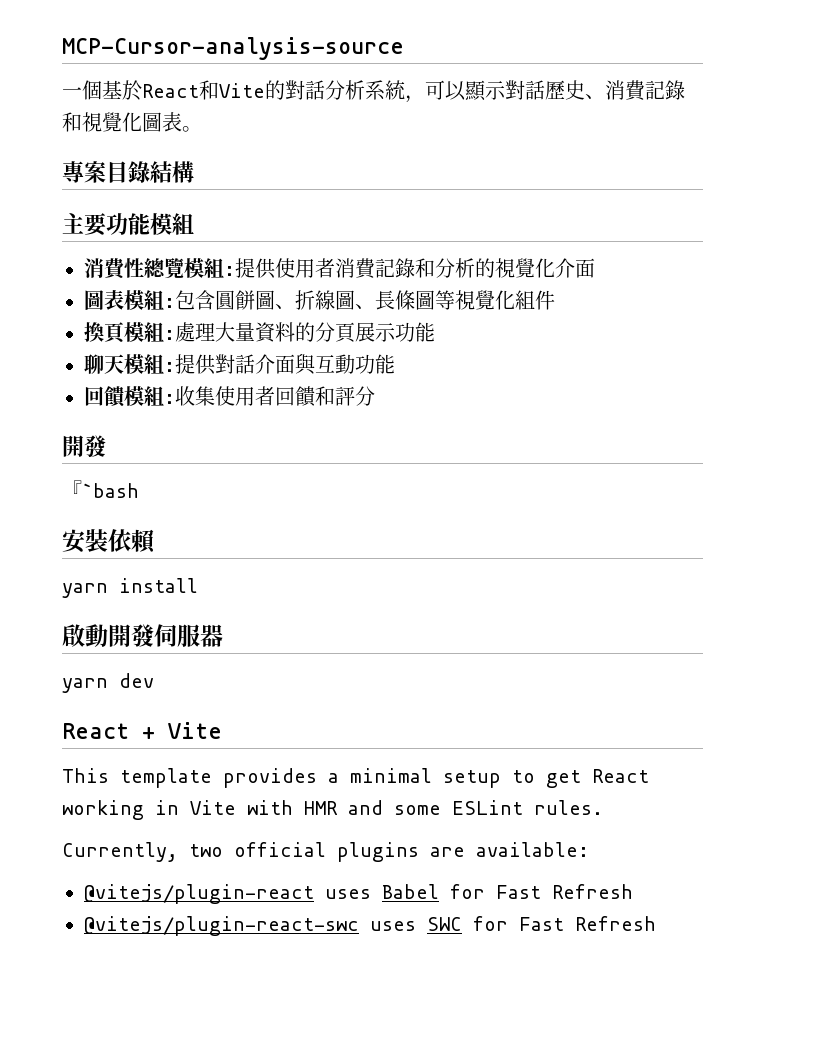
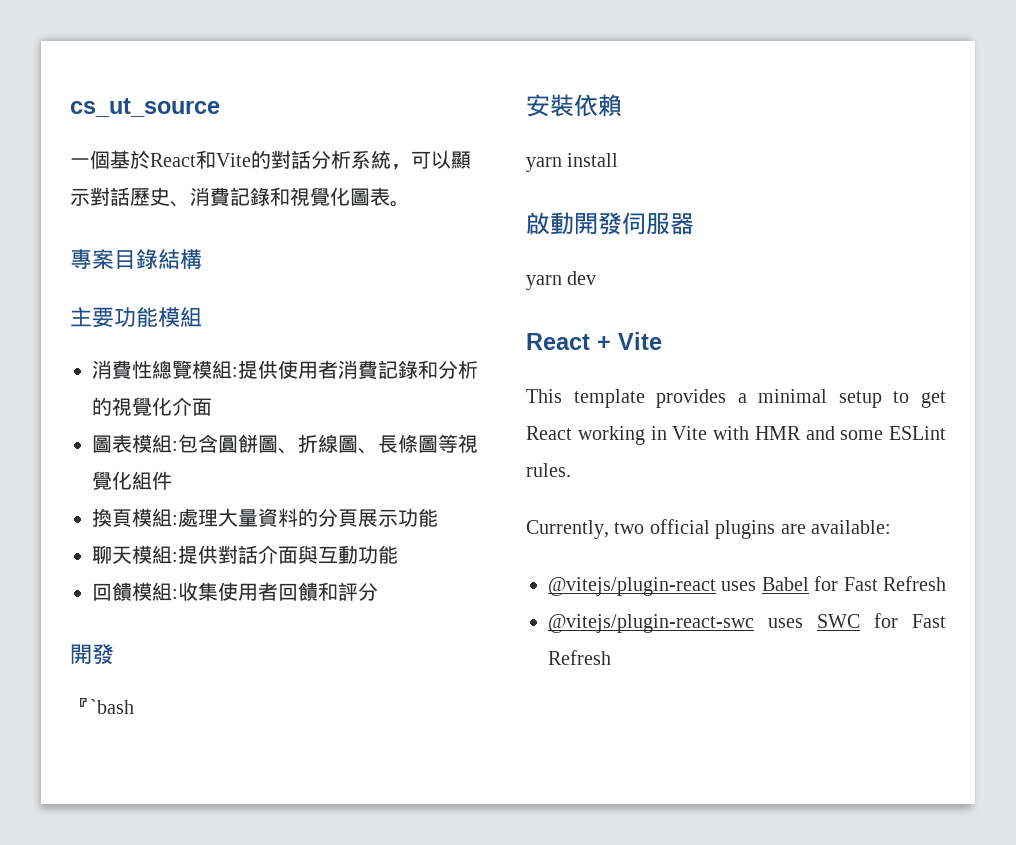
- MCP-Cursor-analysis-source
+ cs_ut_source

